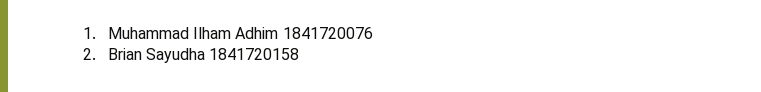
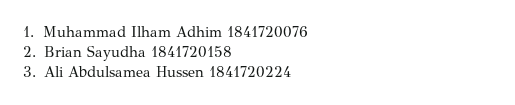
+ 3. Ali Abdulsamea Hussen 1841720224

